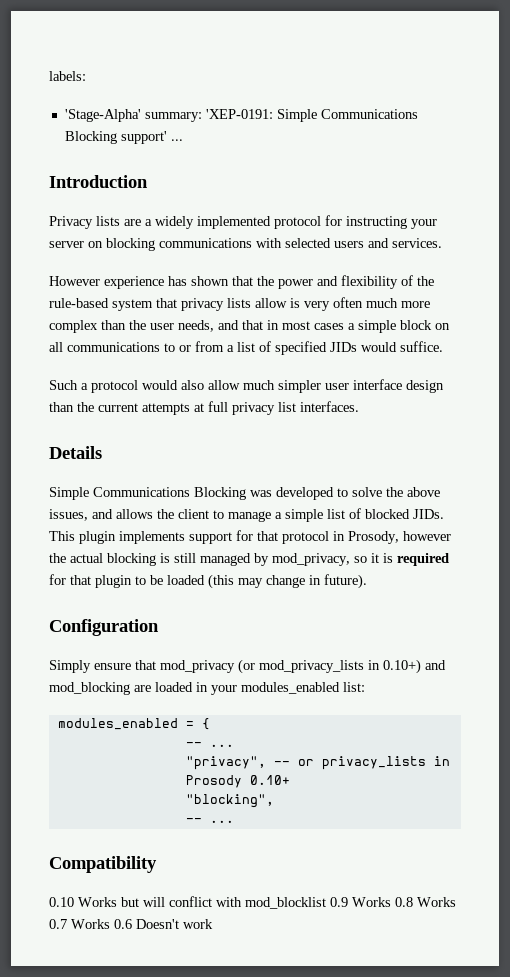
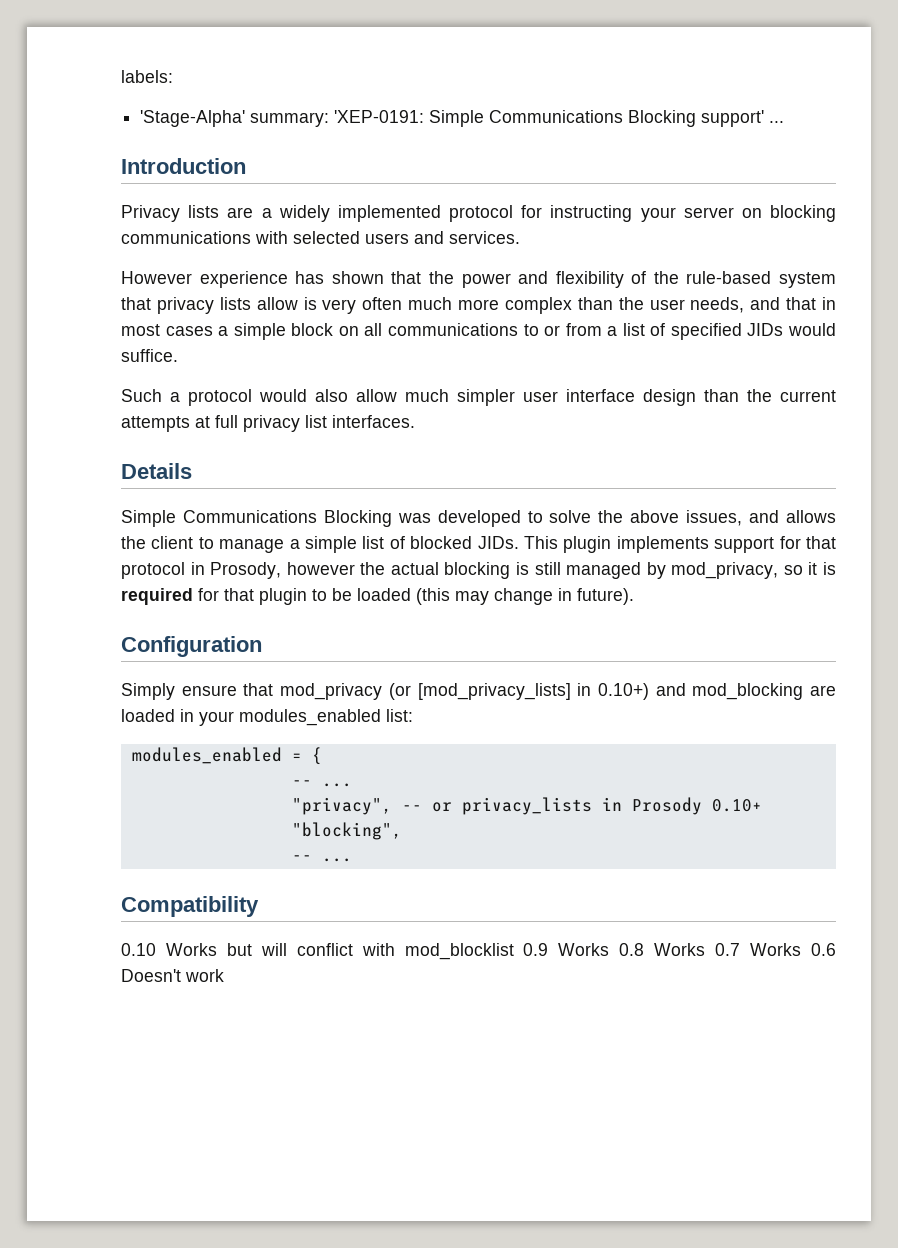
- Simply ensure that mod_privacy (or mod_privacy_lists in 0.10+) and mod_blocking are loaded in your modules_enabled list:
+ Simply ensure that mod_privacy (or [mod_privacy_lists] in 0.10+) and mod_blocking are loaded in your modules_enabled list:

